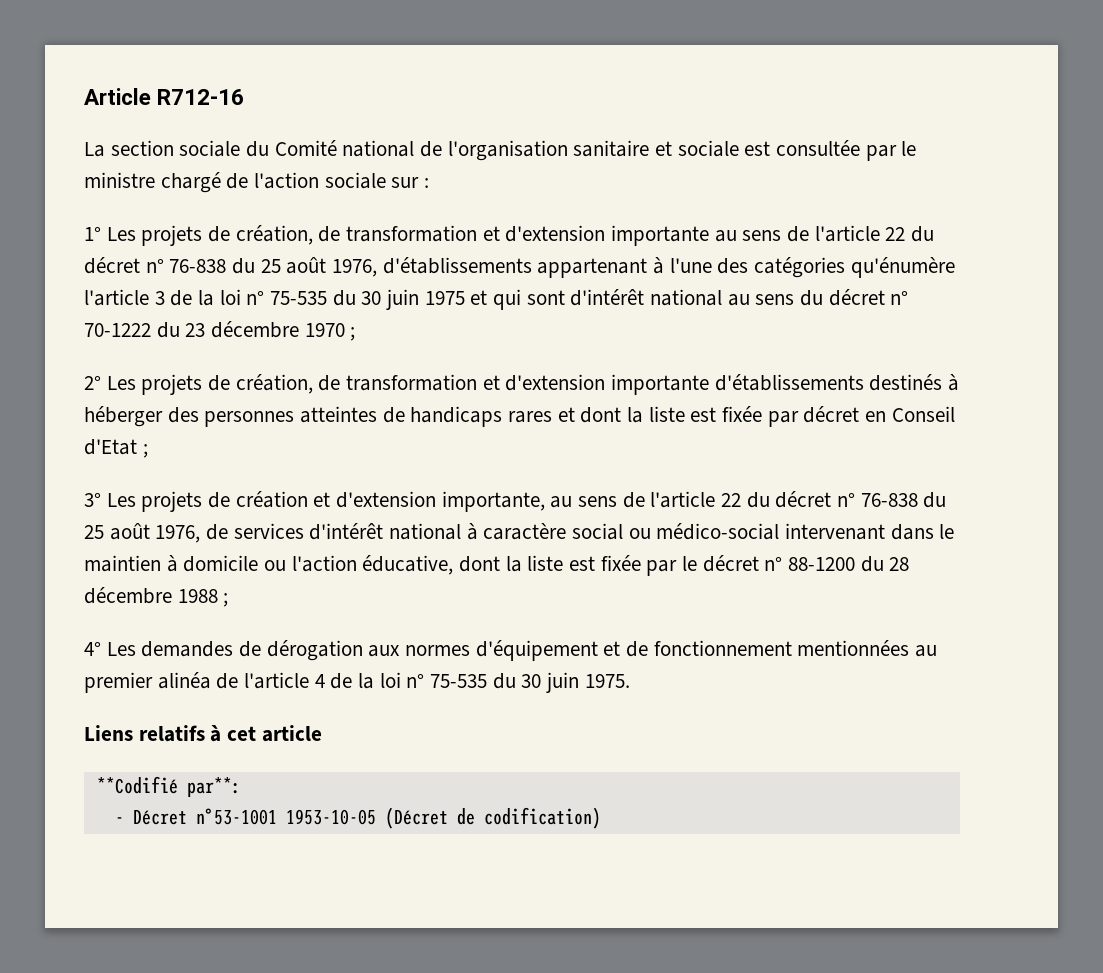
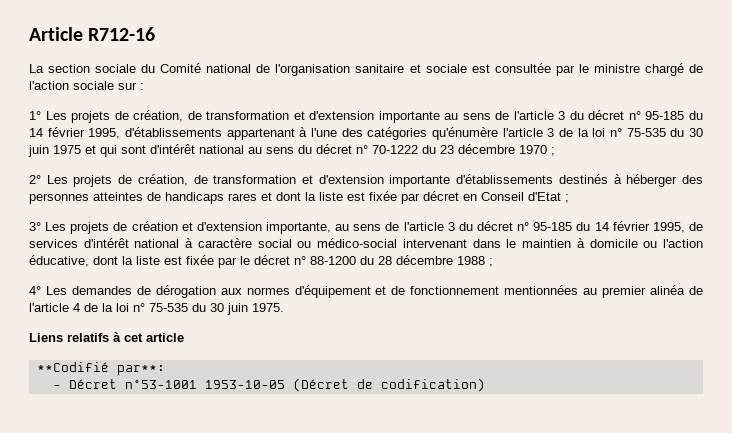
- 1° Les projets de création, de transformation et d'extension importante au sens de l'article 22 du décret n° 76-838 du 25 août 1976, d'établissements appartenant à l'une des catégories qu'énumère l'article 3 de la loi n° 75-535 du 30 juin 1975 et qui sont d'intérêt national au sens du décret n° 70-1222 du 23 décembre 1970 ;
+ 1° Les projets de création, de transformation et d'extension importante au sens de l'article 3 du décret n° 95-185 du 14 février 1995, d'établissements appartenant à l'une des catégories qu'énumère l'article 3 de la loi n° 75-535 du 30 juin 1975 et qui sont d'intérêt national au sens du décret n° 70-1222 du 23 décembre 1970 ;
- 3° Les projets de création et d'extension importante, au sens de l'article 22 du décret n° 76-838 du 25 août 1976, de services d'intérêt national à caractère social ou médico-social intervenant dans le maintien à domicile ou l'action éducative, dont la liste est fixée par le décret n° 88-1200 du 28 décembre 1988 ;
+ 3° Les projets de création et d'extension importante, au sens de l'article 3 du décret n° 95-185 du 14 février 1995, de services d'intérêt national à caractère social ou médico-social intervenant dans le maintien à domicile ou l'action éducative, dont la liste est fixée par le décret n° 88-1200 du 28 décembre 1988 ;

